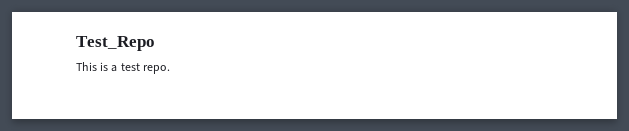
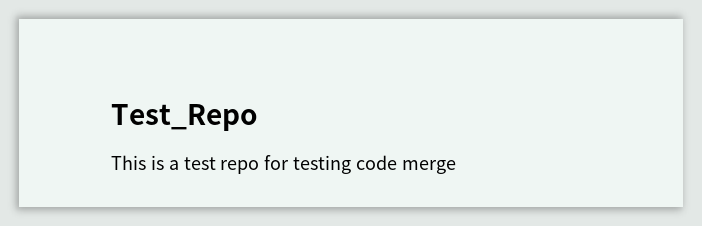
- This is a test repo.
+ This is a test repo for testing code merge

